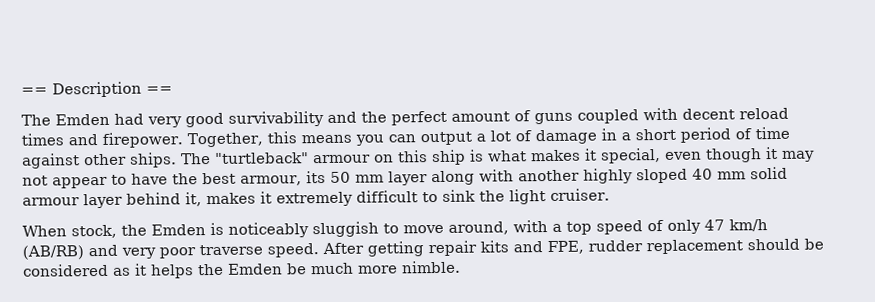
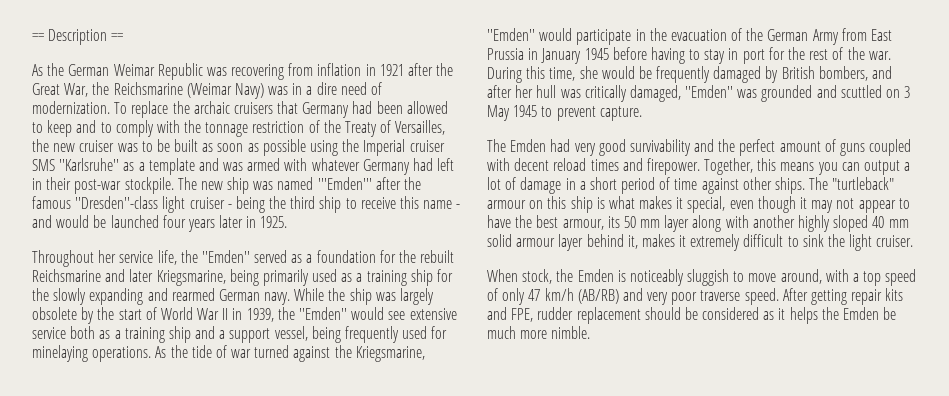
+ As the German Weimar Republic was recovering from inflation in 1921 after the Great War, the Reichsmarine (Weimar Navy) was in a dire need of modernization. To replace the archaic cruisers that Germany had been allowed to keep and to comply with the tonnage restriction of the Treaty of Versailles, the new cruiser was to be built as soon as possible using the Imperial cruiser SMS ''Karlsruhe'' as a template and was armed with whatever Germany had left in their post-war stockpile. The new ship was named '''Emden''' after the famous ''Dresden''-class light cruiser - being the third ship to receive this name - and would be launched four years later in 1925.
+ Throughout her service life, the ''Emden'' served as a foundation for the rebuilt Reichsmarine and later Kriegsmarine, being primarily used as a training ship for the slowly expanding and rearmed German navy. While the ship was largely obsolete by the start of World War II in 1939, the ''Emden'' would see extensive service both as a training ship and a support vessel, being frequently used for minelaying operations. As the tide of war turned against the Kriegsmarine, ''Emden'' would participate in the evacuation of the German Army from East Prussia in January 1945 before having to stay in port for the rest of the war. During this time, she would be frequently damaged by British bombers, and after her hull was critically damaged, ''Emden'' was grounded and scuttled on 3 May 1945 to prevent capture.

